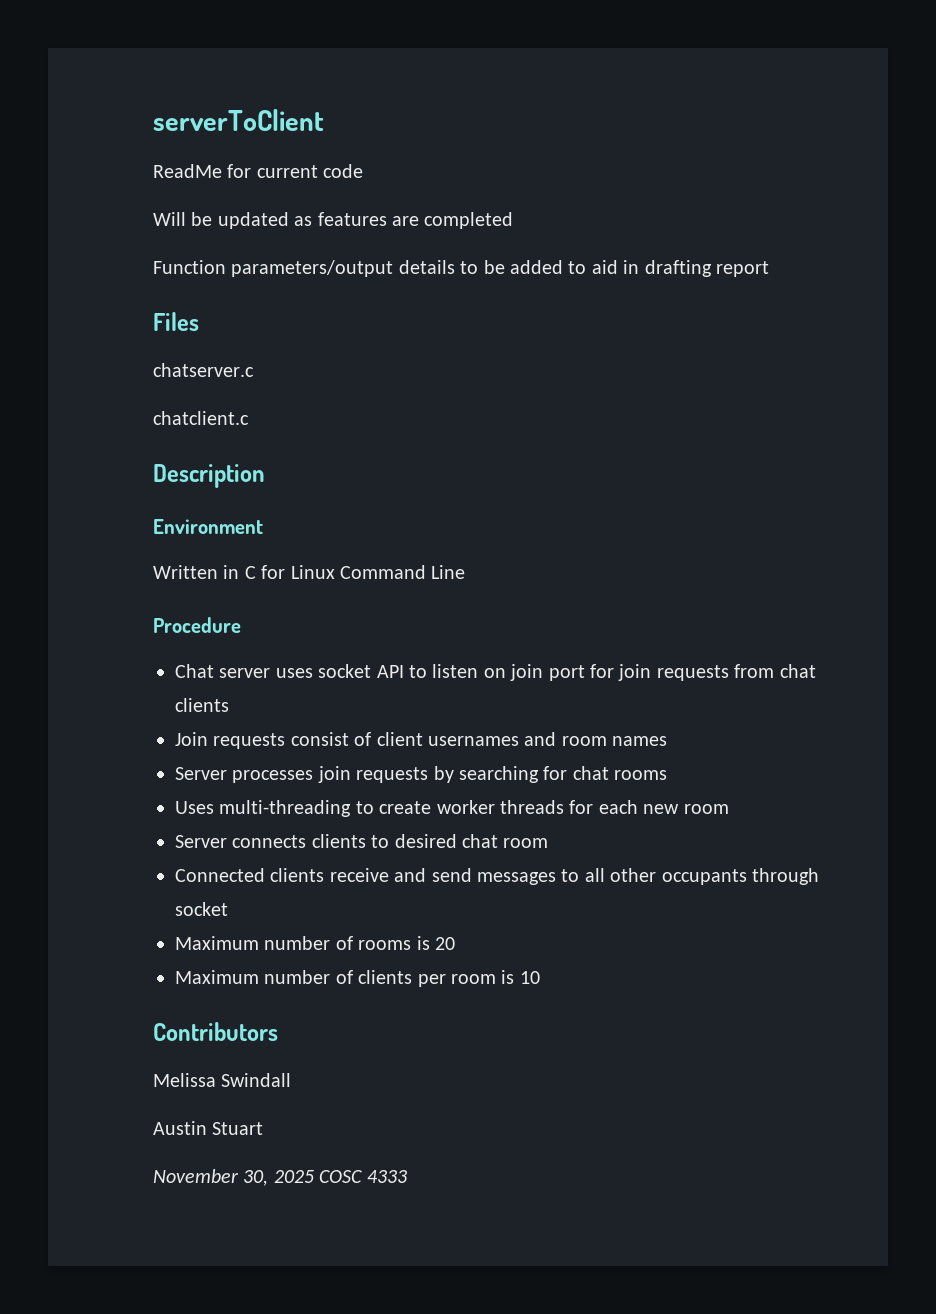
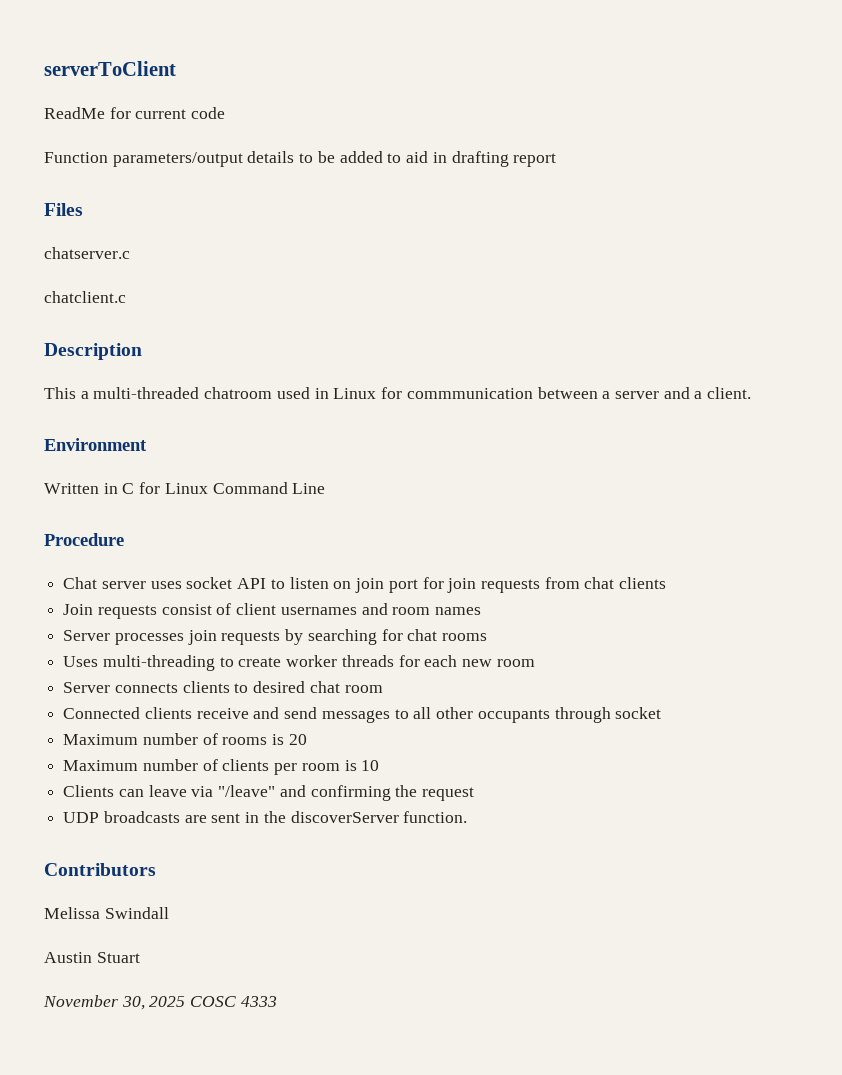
- Will be updated as features are completed
+ This a multi-threaded chatroom used in Linux for commmunication between a server and a client.
+ Clients can leave via "/leave" and confirming the request
+ UDP broadcasts are sent in the discoverServer function.

